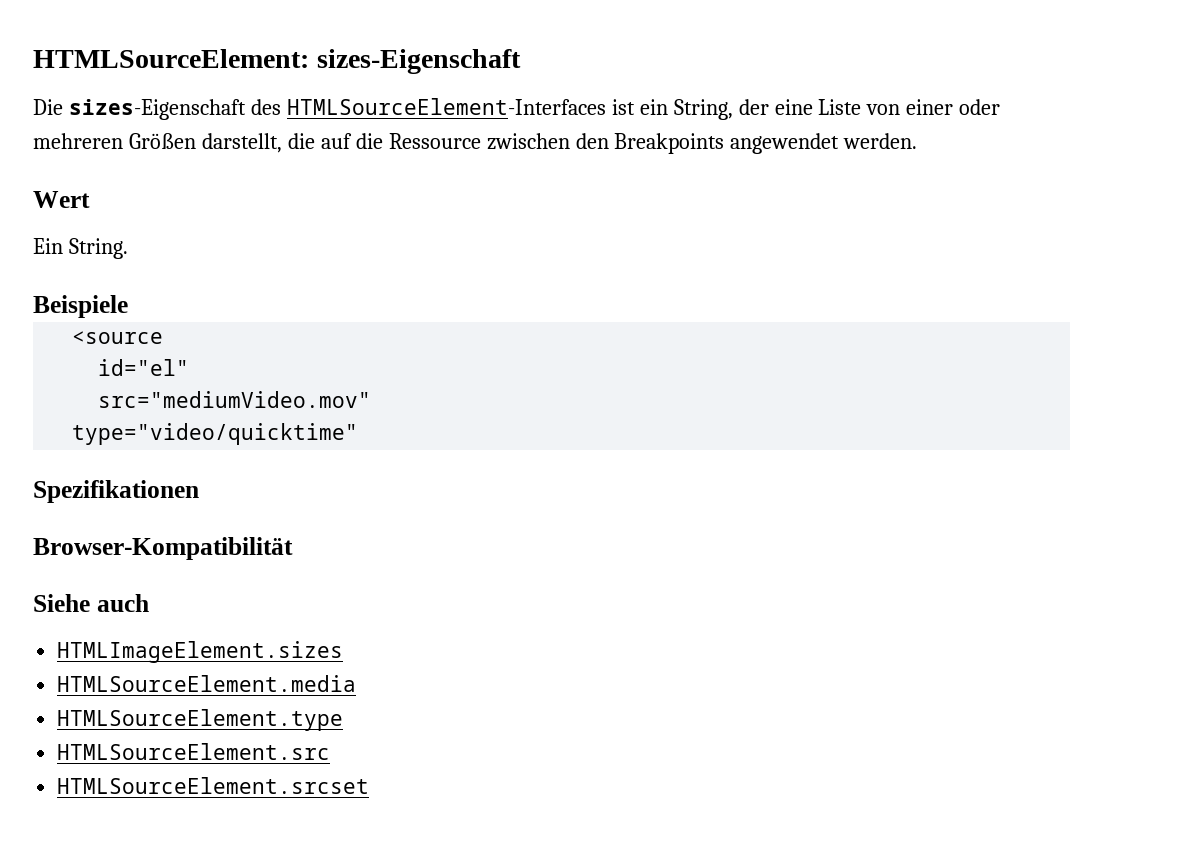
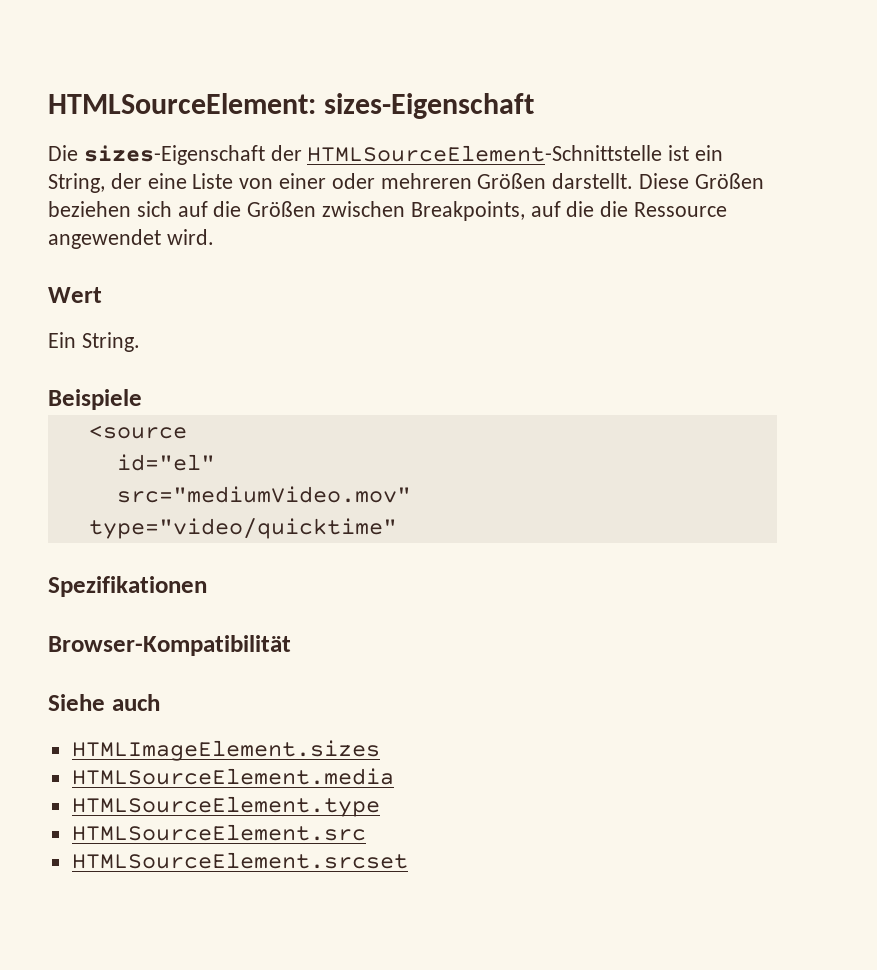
- Die sizes-Eigenschaft des HTMLSourceElement-Interfaces ist ein String, der eine Liste von einer oder mehreren Größen darstellt, die auf die Ressource zwischen den Breakpoints angewendet werden.
+ Die sizes-Eigenschaft der HTMLSourceElement-Schnittstelle ist ein String, der eine Liste von einer oder mehreren Größen darstellt. Diese Größen beziehen sich auf die Größen zwischen Breakpoints, auf die die Ressource angewendet wird.

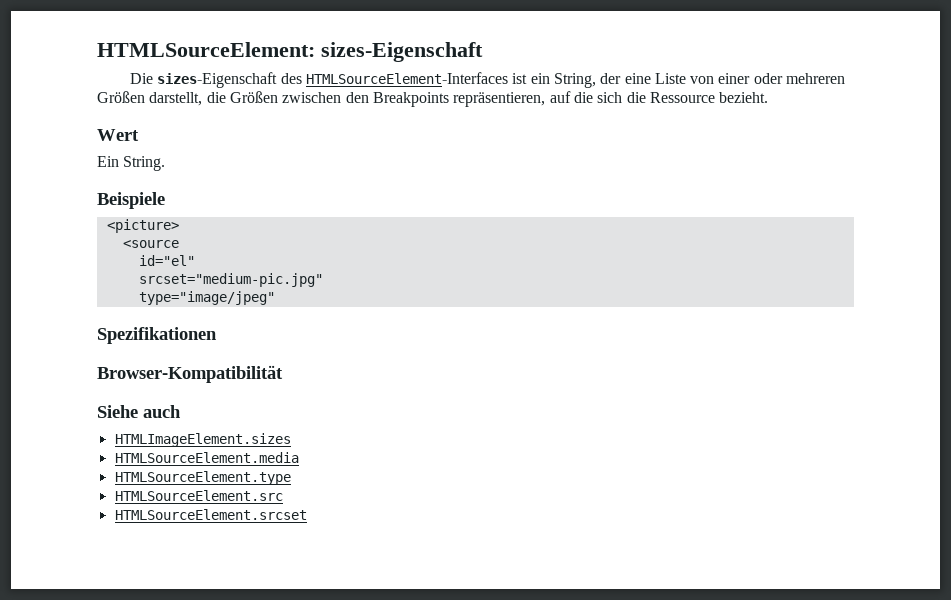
- Die sizes-Eigenschaft der HTMLSourceElement-Schnittstelle ist ein String, der eine Liste von einer oder mehreren Größen darstellt. Diese Größen beziehen sich auf die Größen zwischen Breakpoints, auf die die Ressource angewendet wird.
+ Die sizes-Eigenschaft des HTMLSourceElement-Interfaces ist ein String, der eine Liste von einer oder mehreren Größen darstellt, die Größen zwischen den Breakpoints repräsentieren, auf die sich die Ressource bezieht.
+ <picture>
- src="mediumVideo.mov"
- type="video/quicktime"
+ srcset="medium-pic.jpg"
+ type="image/jpeg"

